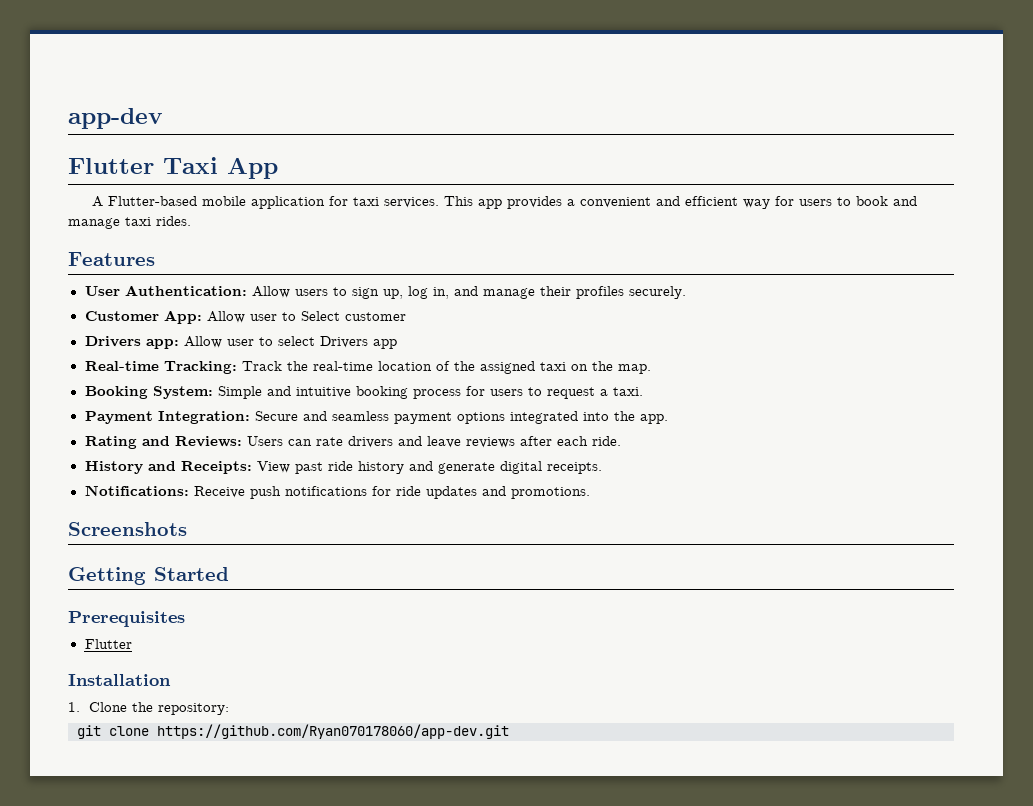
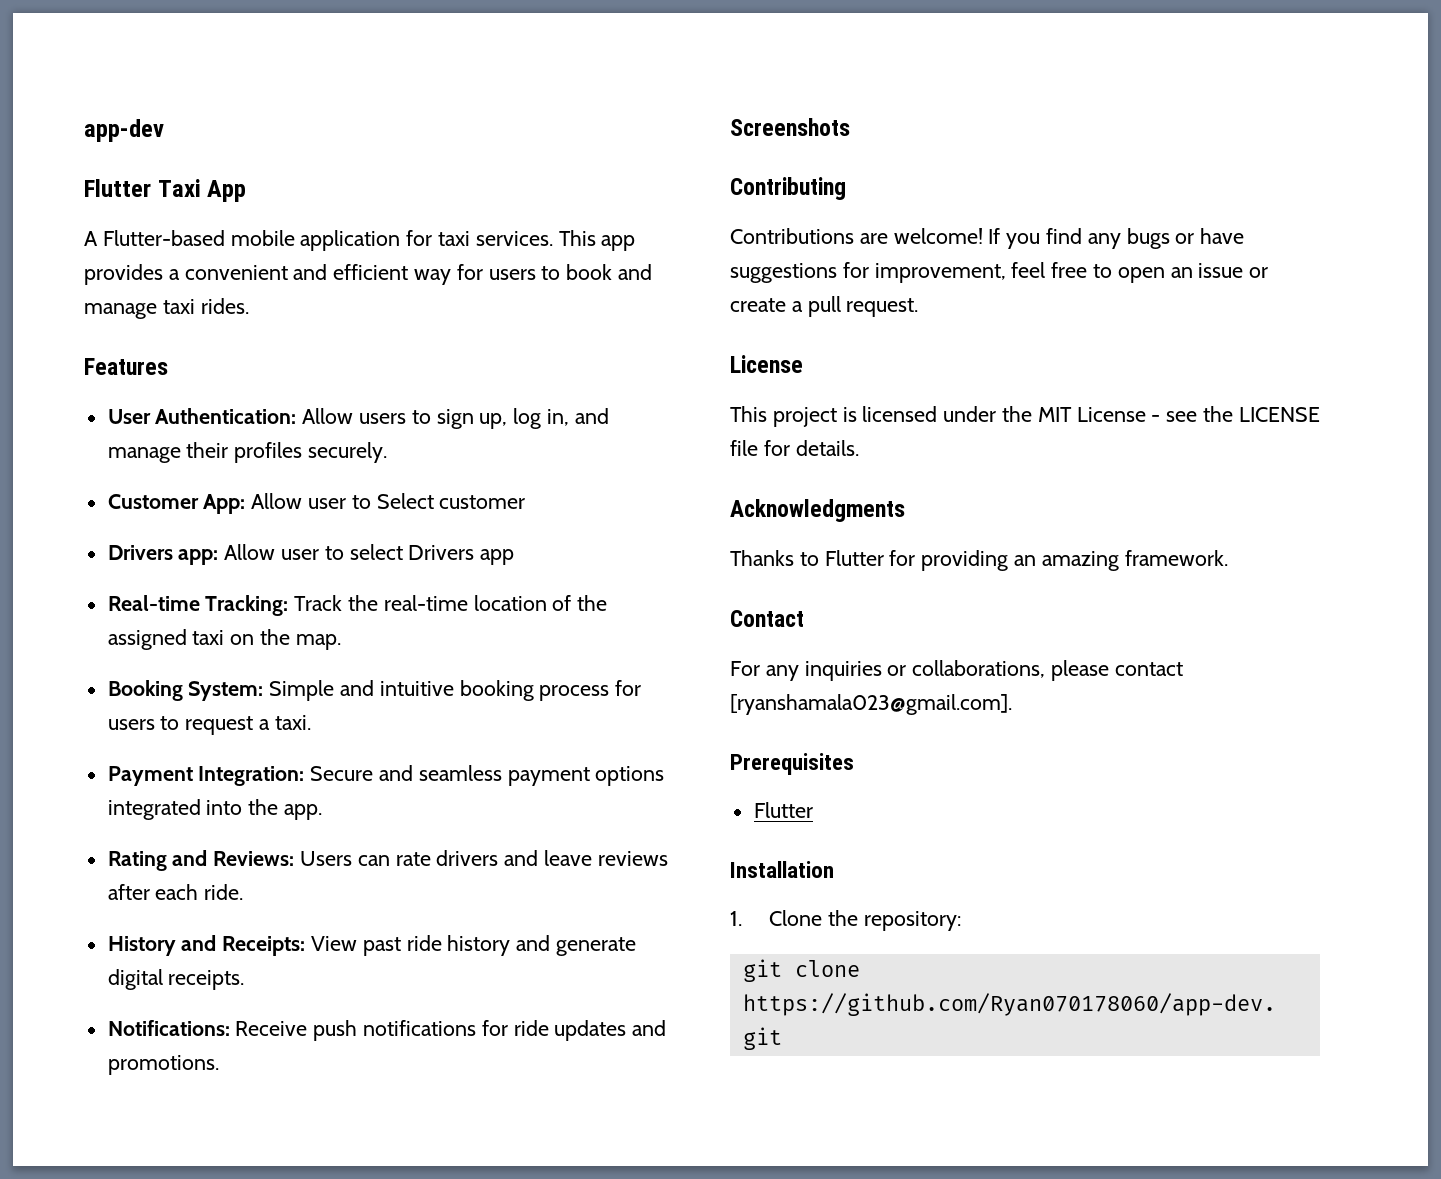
- Getting Started
+ Contributing
+ Contributions are welcome! If you find any bugs or have suggestions for improvement, feel free to open an issue or create a pull request.
+ License
+ This project is licensed under the MIT License - see the LICENSE file for details.
+ Acknowledgments
+ Thanks to Flutter for providing an amazing framework.
+ Contact
+ For any inquiries or collaborations, please contact [ryanshamala023@gmail.com].

